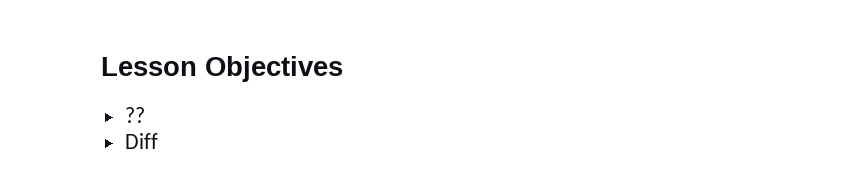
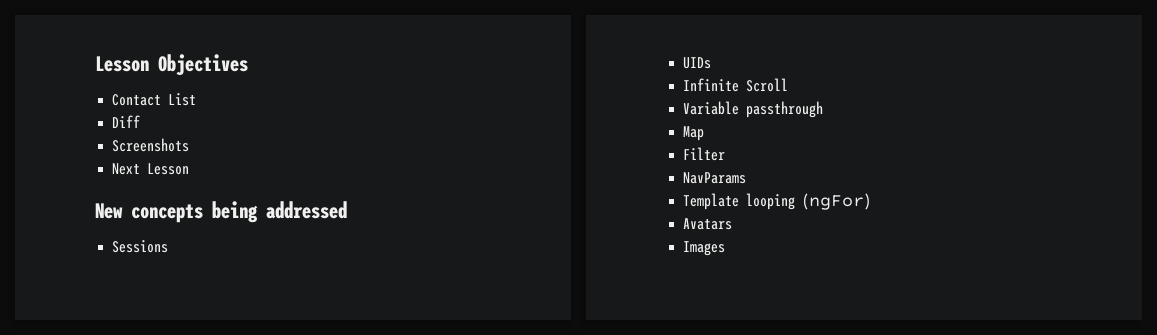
- ??
+ Contact List
+ Screenshots
+ Next Lesson
+ New concepts being addressed
+ Sessions
+ UIDs
+ Infinite Scroll
+ Variable passthrough
+ Map
+ Filter
+ NavParams
+ Template looping (ngFor)
+ Avatars
+ Images

